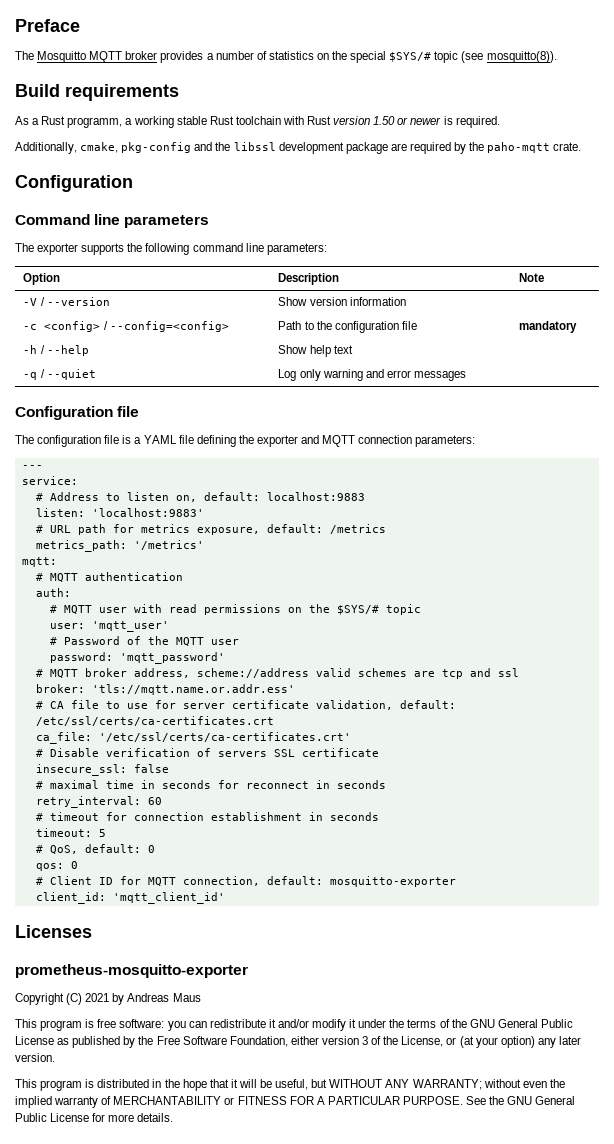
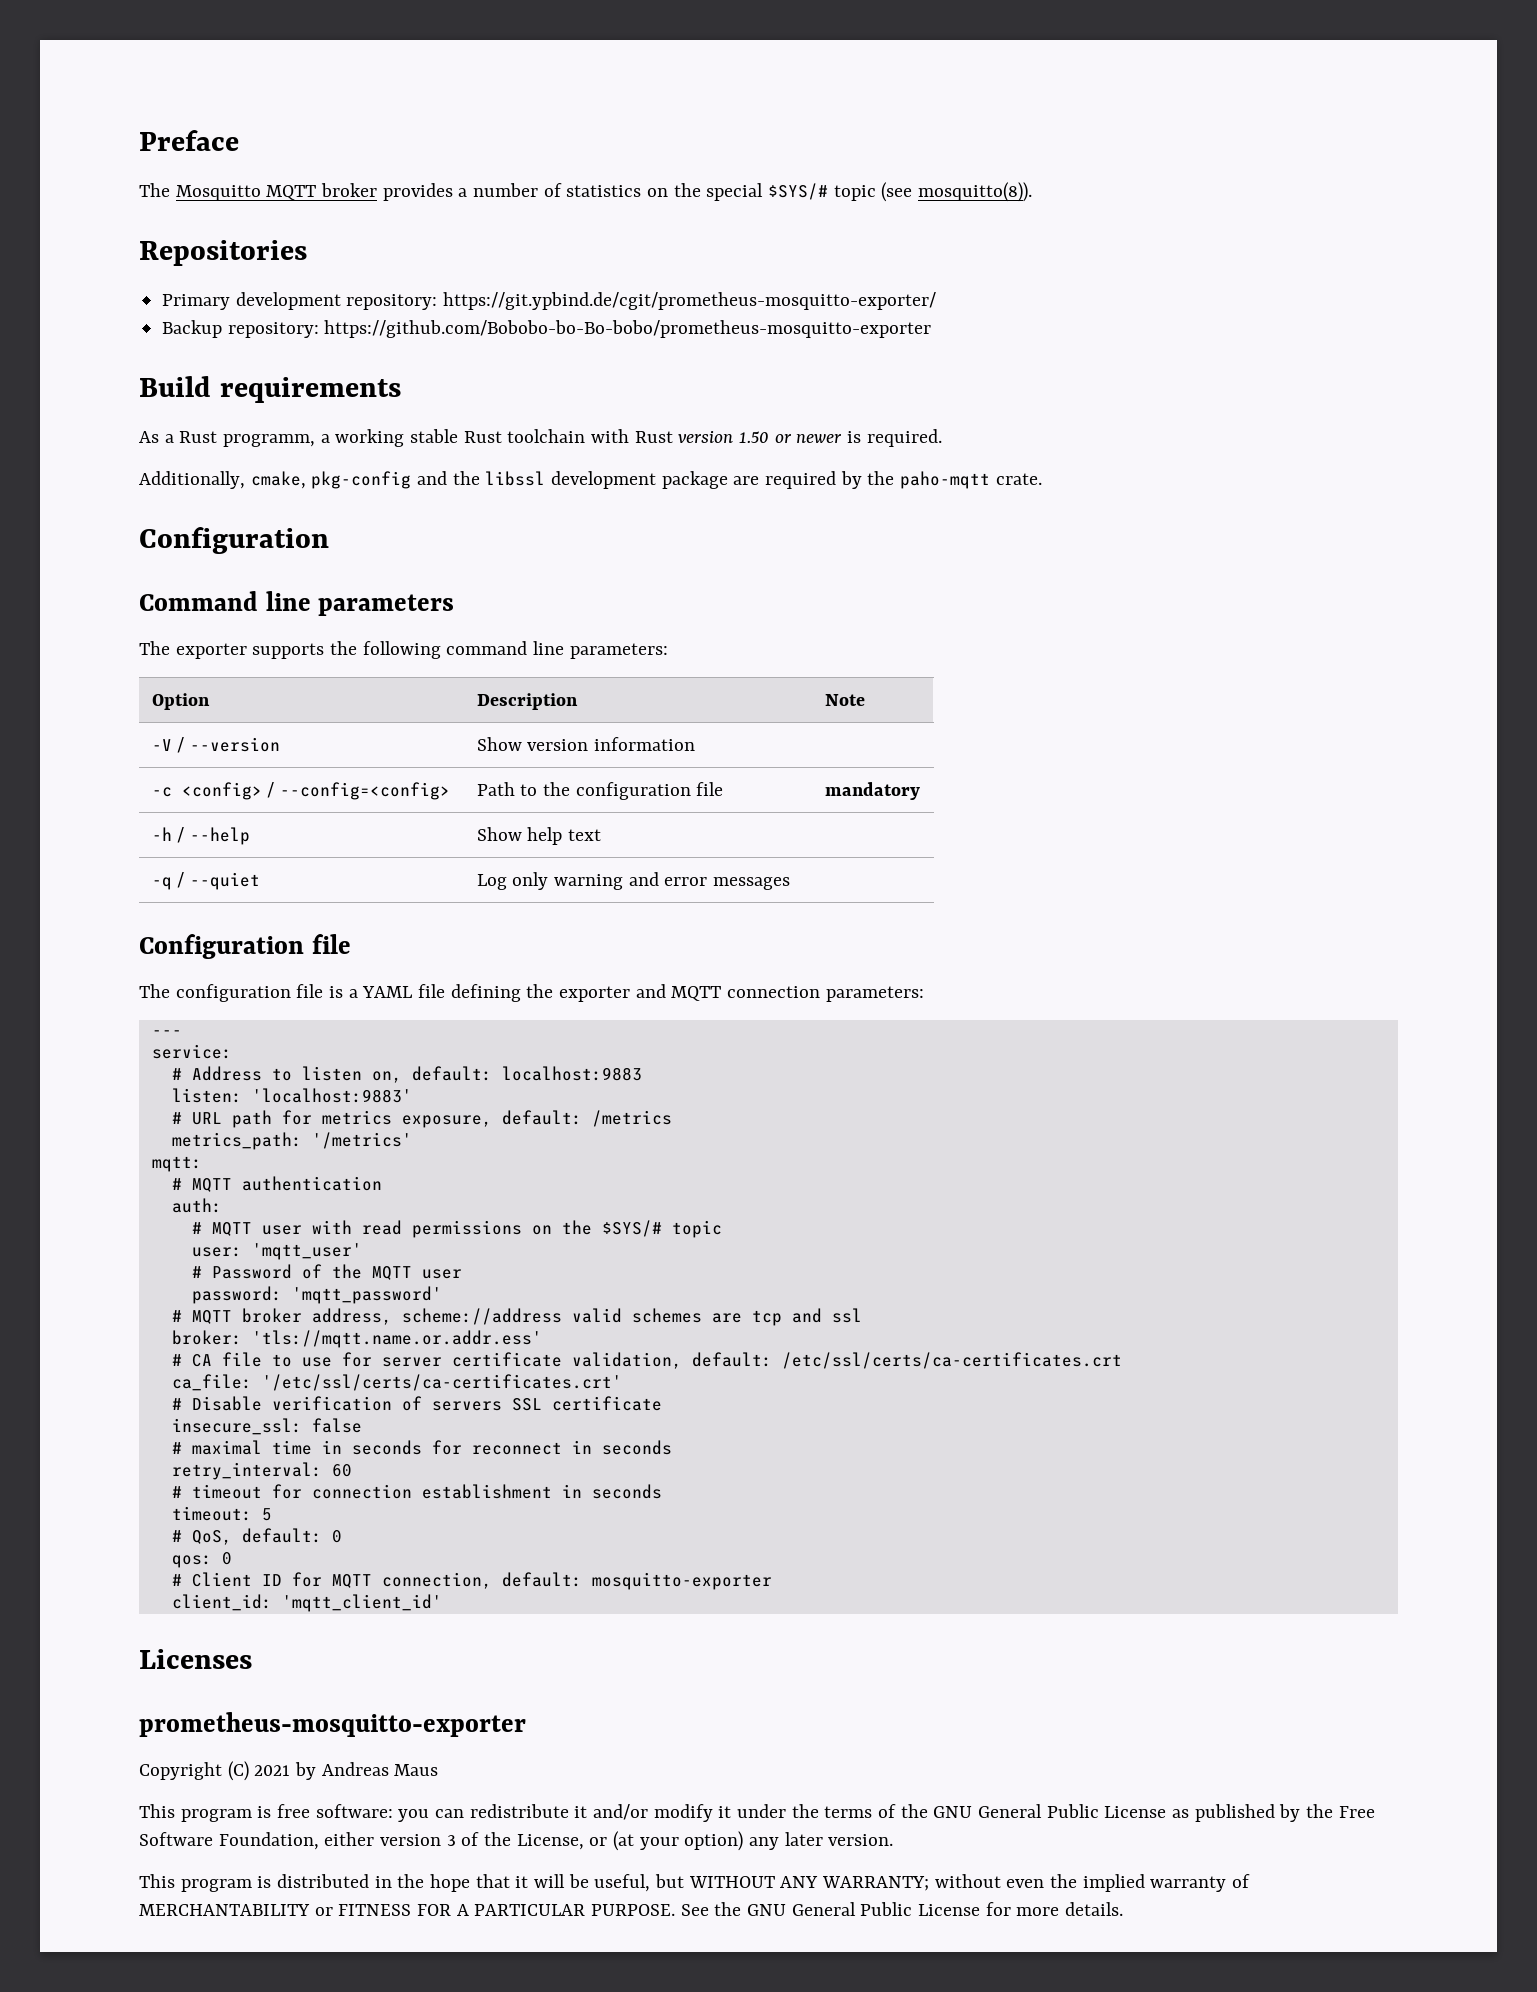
+ Repositories
+ Primary development repository: https://git.ypbind.de/cgit/prometheus-mosquitto-exporter/
+ Backup repository: https://github.com/Bobobo-bo-Bo-bobo/prometheus-mosquitto-exporter

